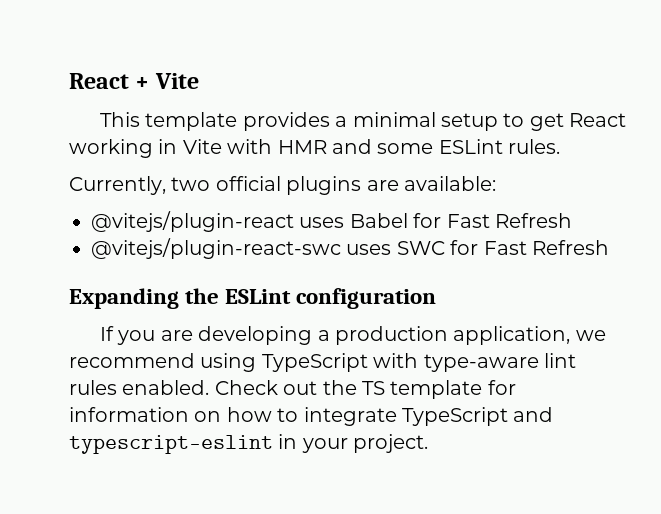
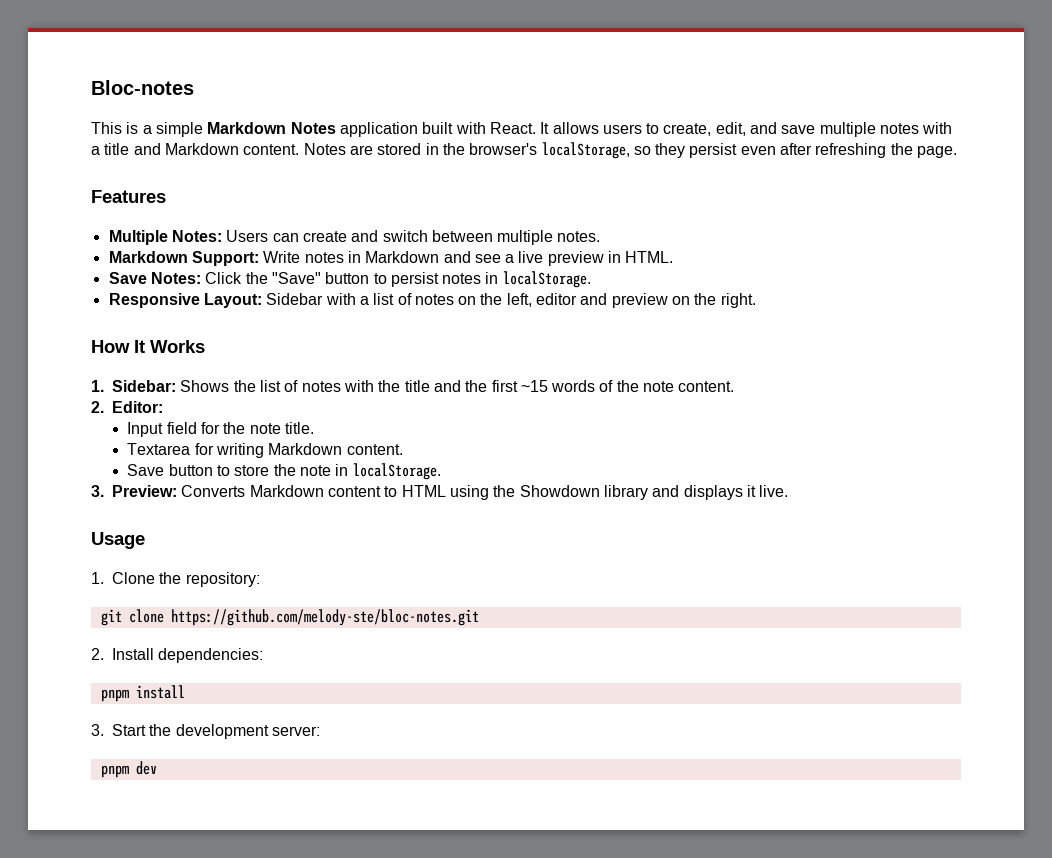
- React + Vite
- This template provides a minimal setup to get React working in Vite with HMR and some ESLint rules.
- Currently, two official plugins are available:
- @vitejs/plugin-react uses Babel for Fast Refresh
- @vitejs/plugin-react-swc uses SWC for Fast Refresh
- Expanding the ESLint configuration
- If you are developing a production application, we recommend using TypeScript with type-aware lint rules enabled. Check out the TS template for information on how to integrate TypeScript and typescript-eslint in your project.
+ Bloc-notes
+ This is a simple Markdown Notes application built with React. It allows users to create, edit, and save multiple notes with a title and Markdown content. Notes are stored in the browser's localStorage, so they persist even after refreshing the page.
+ Features
+ Multiple Notes: Users can create and switch between multiple notes.
+ Markdown Support: Write notes in Markdown and see a live preview in HTML.
+ Save Notes: Click the "Save" button to persist notes in localStorage.
+ Responsive Layout: Sidebar with a list of notes on the left, editor and preview on the right.
+ How It Works
+ 1. Sidebar: Shows the list of notes with the title and the first ~15 words of the note content.
+ 2. Editor:
+ Input field for the note title.
+ Textarea for writing Markdown content.
+ Save button to store the note in localStorage.
+ 3. Preview: Converts Markdown content to HTML using the Showdown library and displays it live.
+ Usage
+ 1. Clone the repository:
+ git clone https://github.com/melody-ste/bloc-notes.git
+ 2. Install dependencies:
+ pnpm install
+ 3. Start the development server:
+ pnpm dev

